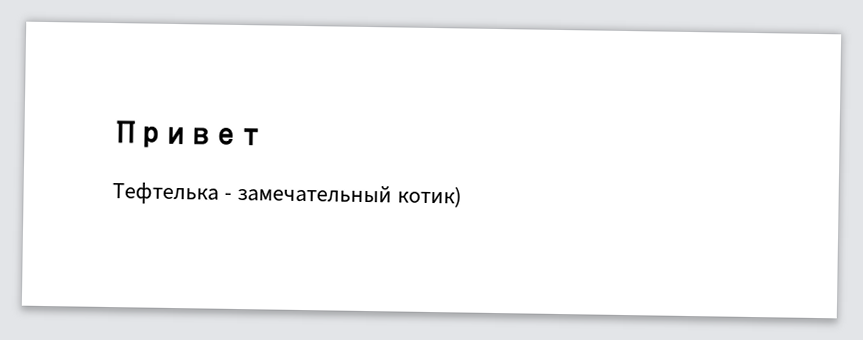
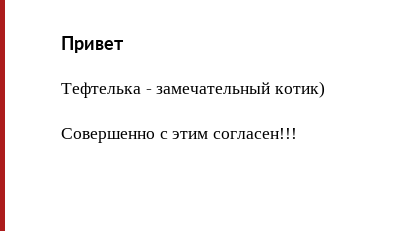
+ Совершенно с этим согласен!!!

